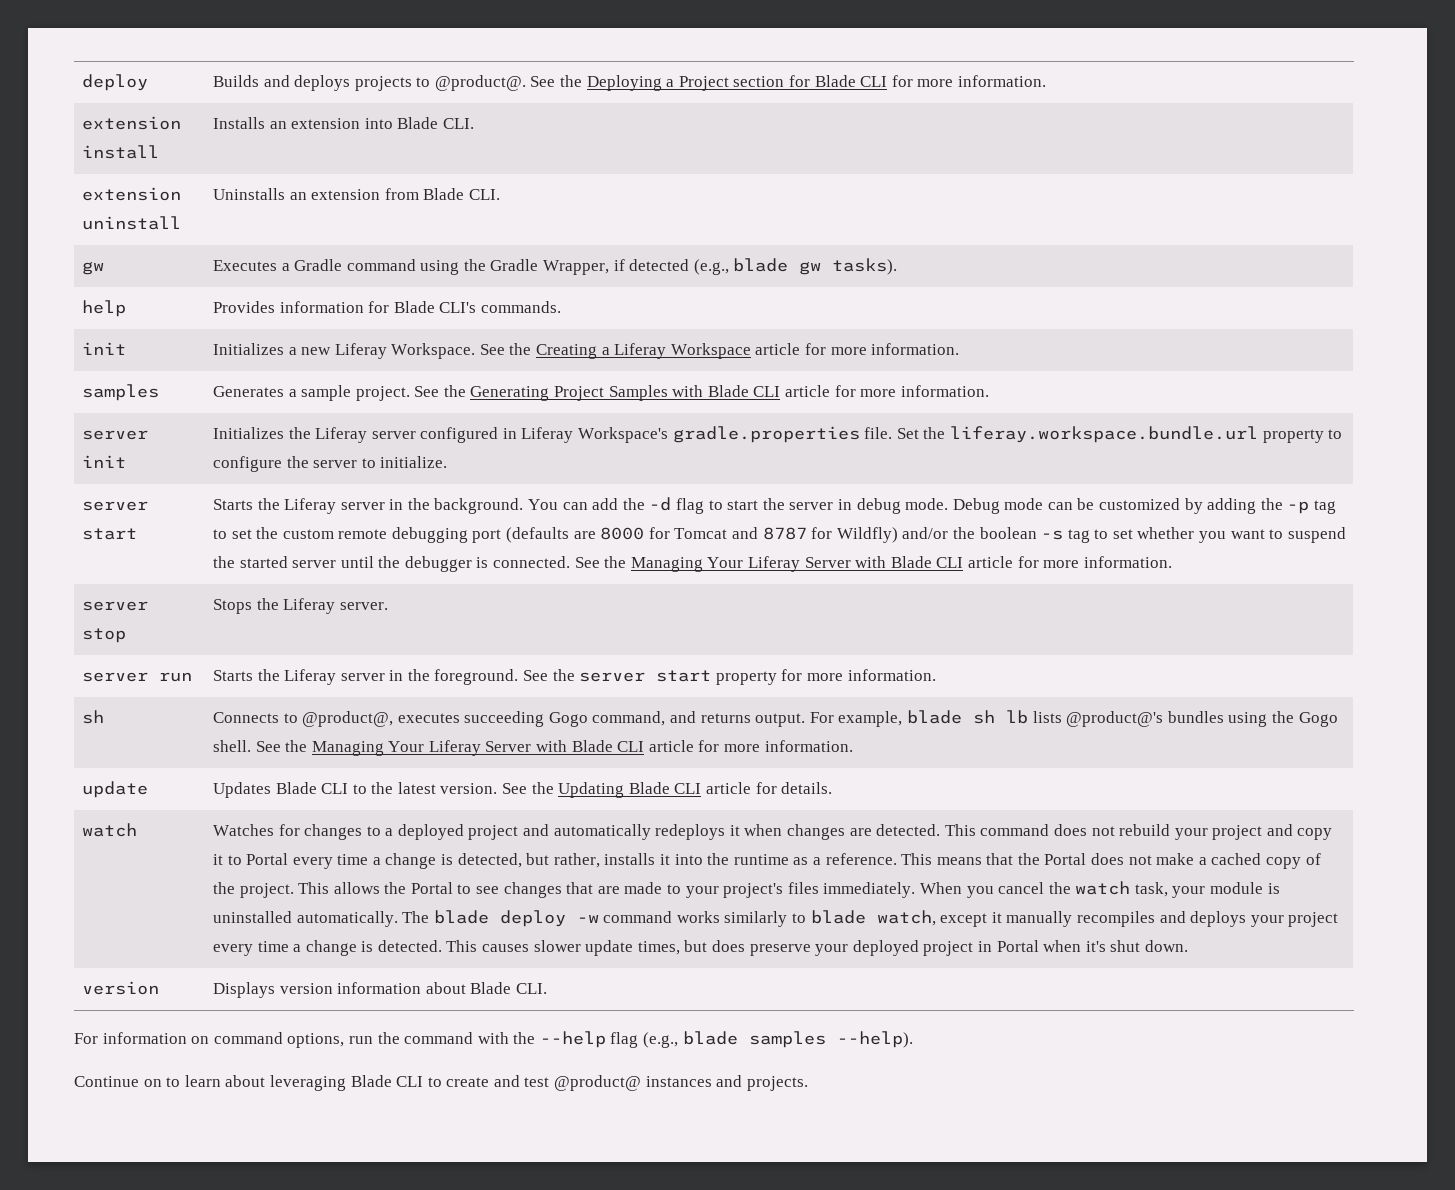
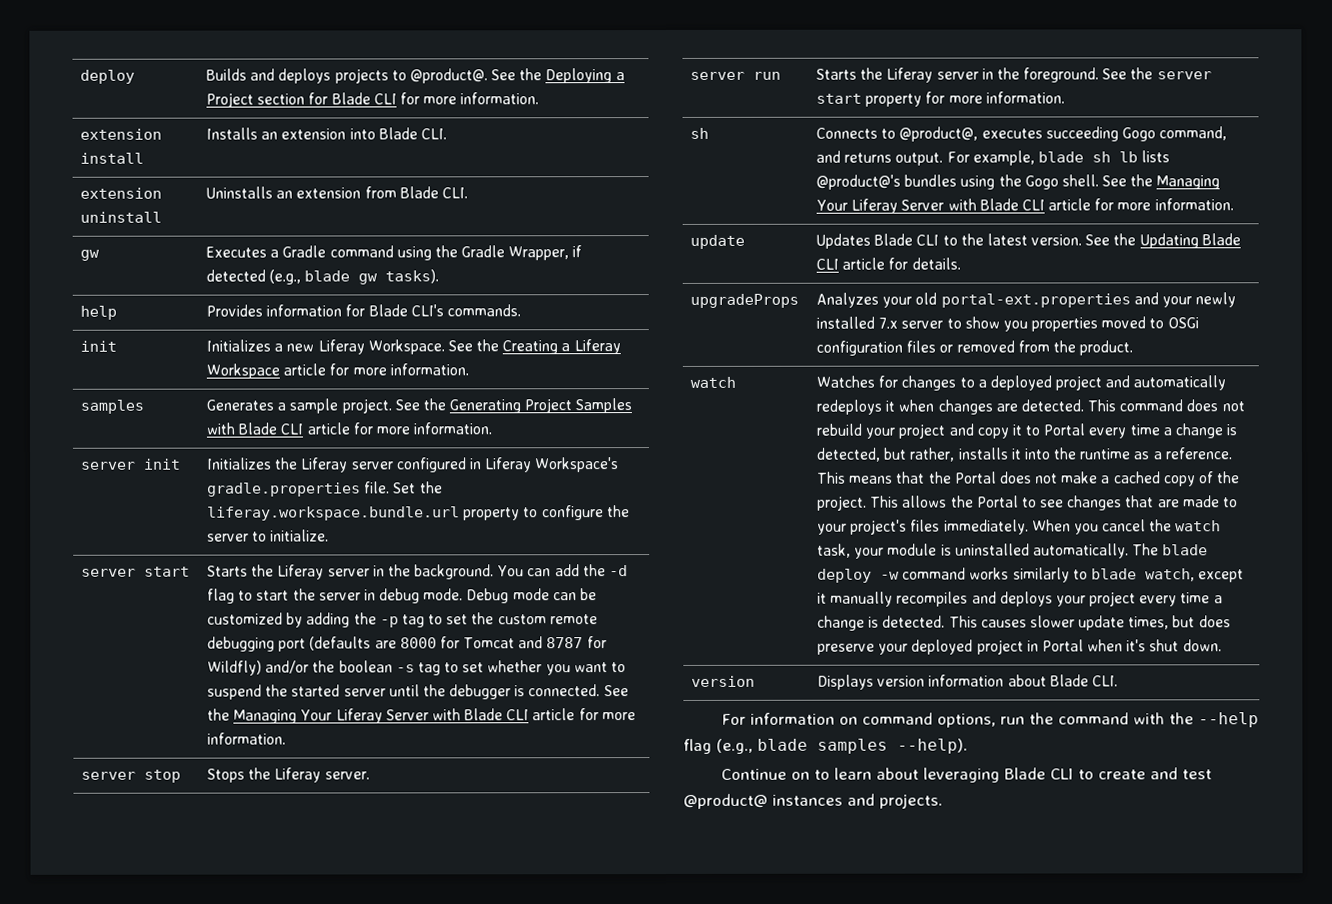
+ upgradeProps | Analyzes your old portal-ext.properties and your newly installed 7.x server to show you properties moved to OSGi configuration files or removed from the product.

